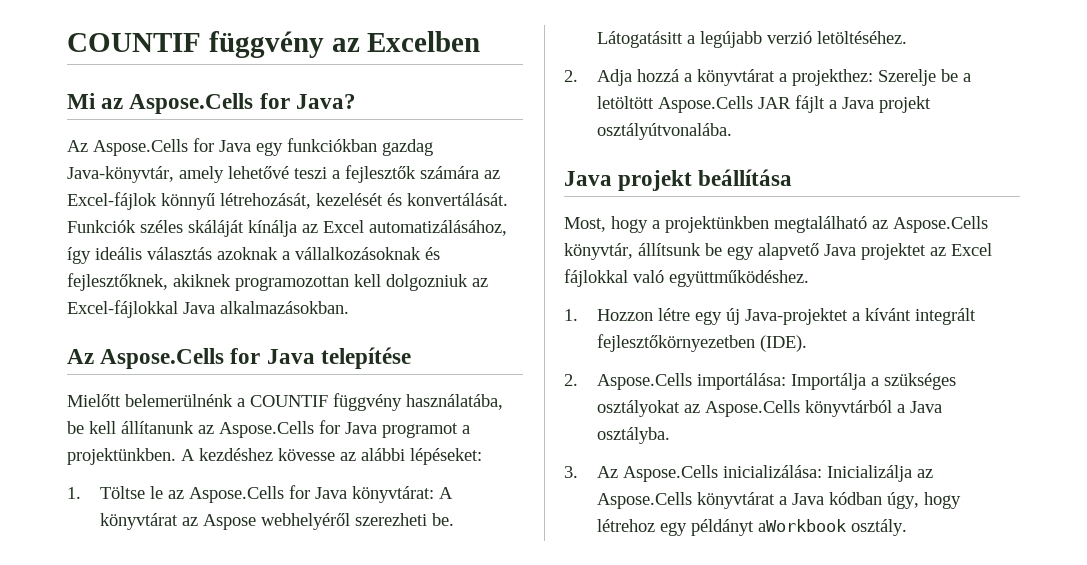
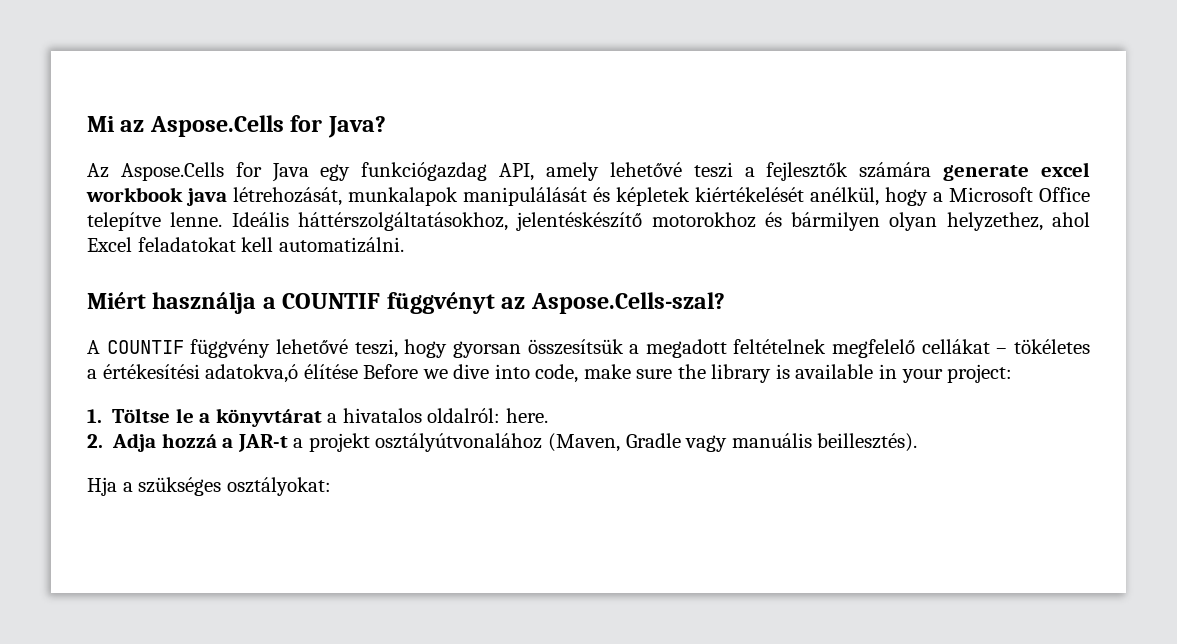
- COUNTIF függvény az Excelben
- Az Aspose.Cells for Java egy funkciókban gazdag Java-könyvtár, amely lehetővé teszi a fejlesztők számára az Excel-fájlok könnyű létrehozását, kezelését és konvertálását. Funkciók széles skáláját kínálja az Excel automatizálásához, így ideális választás azoknak a vállalkozásoknak és fejlesztőknek, akiknek programozottan kell dolgozniuk az Excel-fájlokkal Java alkalmazásokban.
- Az Aspose.Cells for Java telepítése
- Mielőtt belemerülnénk a COUNTIF függvény használatába, be kell állítanunk az Aspose.Cells for Java programot a projektünkben. A kezdéshez kövesse az alábbi lépéseket:
- 1. Töltse le az Aspose.Cells for Java könyvtárat: A könyvtárat az Aspose webhelyéről szerezheti be. Látogatásitt a legújabb verzió letöltéséhez.
- 2. Adja hozzá a könyvtárat a projekthez: Szerelje be a letöltött Aspose.Cells JAR fájlt a Java projekt osztályútvonalába.
- Java projekt beállítása
- Most, hogy a projektünkben megtalálható az Aspose.Cells könyvtár, állítsunk be egy alapvető Java projektet az Excel fájlokkal való együttműködéshez.
- 1. Hozzon létre egy új Java-projektet a kívánt integrált fejlesztőkörnyezetben (IDE).
- 2. Aspose.Cells importálása: Importálja a szükséges osztályokat az Aspose.Cells könyvtárból a Java osztályba.
- 3. Az Aspose.Cells inicializálása: Inicializálja az Aspose.Cells könyvtárat a Java kódban úgy, hogy létrehoz egy példányt aWorkbook osztály.
+ Az Aspose.Cells for Java egy funkciógazdag API, amely lehetővé teszi a fejlesztők számára generate excel workbook java létrehozását, munkalapok manipulálását és képletek kiértékelését anélkül, hogy a Microsoft Office telepítve lenne. Ideális háttérszolgáltatásokhoz, jelentéskészítő motorokhoz és bármilyen olyan helyzethez, ahol Excel feladatokat kell automatizálni.
+ Miért használja a COUNTIF függvényt az Aspose.Cells-szal?
+ A COUNTIF függvény lehetővé teszi, hogy gyorsan összesítsük a megadott feltételnek megfelelő cellákat – tökéletes a értékesítési adatokva,ó élítése Before we dive into code, make sure the library is available in your project:
+ 1. Töltse le a könyvtárat a hivatalos oldalról: here.
+ 2. Adja hozzá a JAR-t a projekt osztályútvonalához (Maven, Gradle vagy manuális beillesztés).
+ Hja a szükséges osztályokat:

